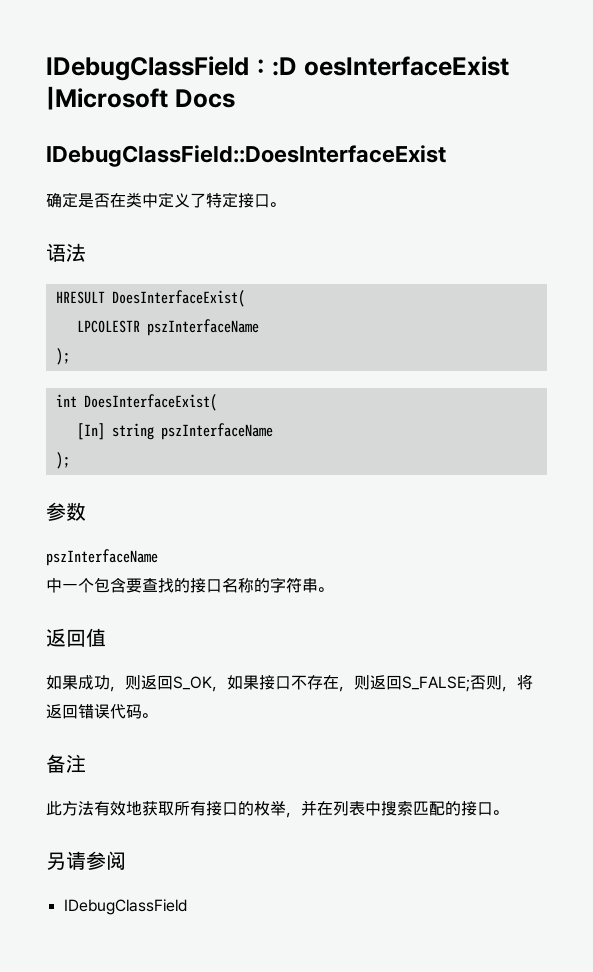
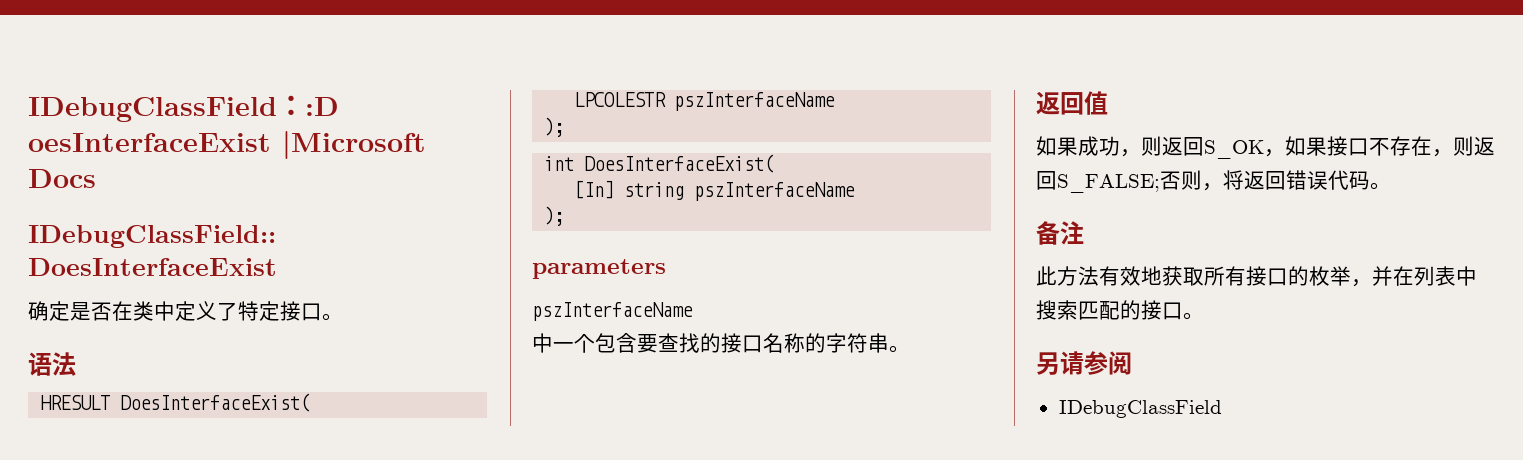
- 参数
+ parameters

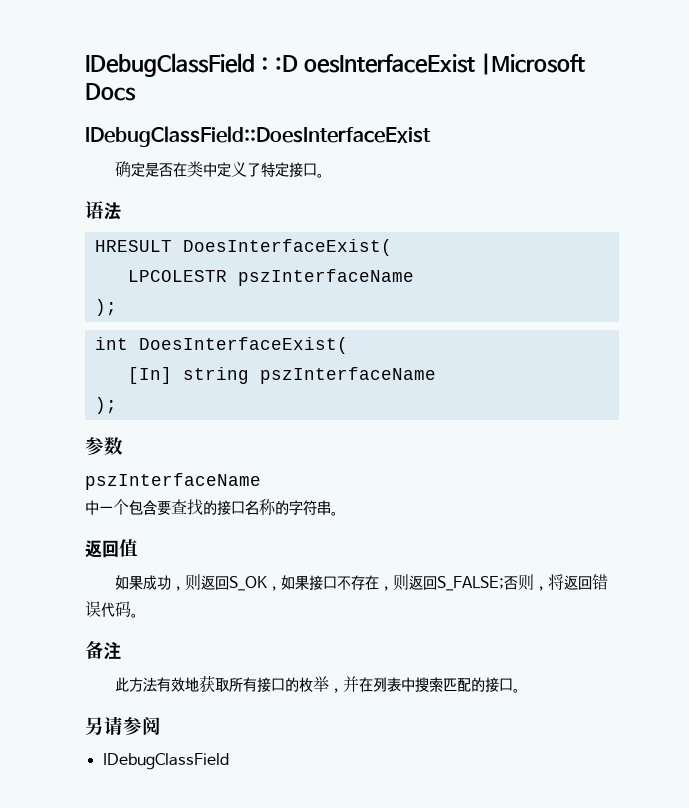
- parameters
+ 参数

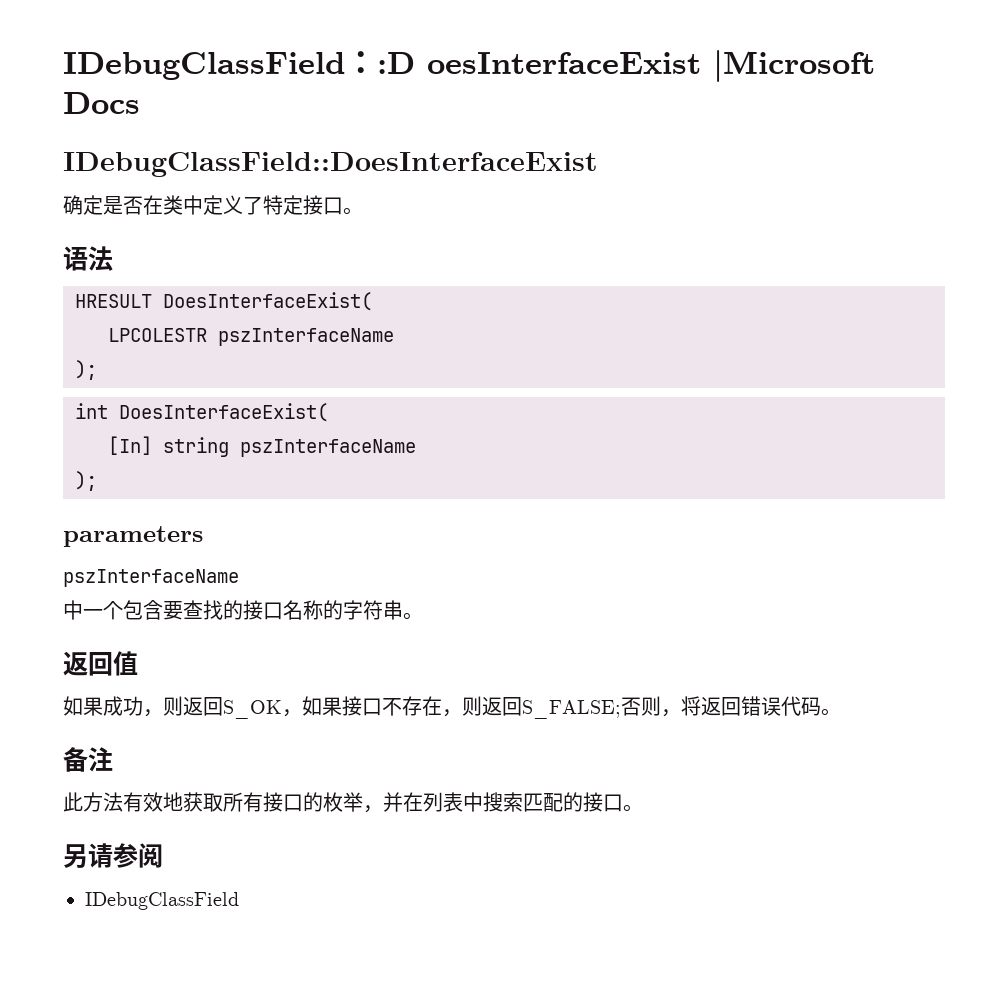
- 参数
+ parameters

